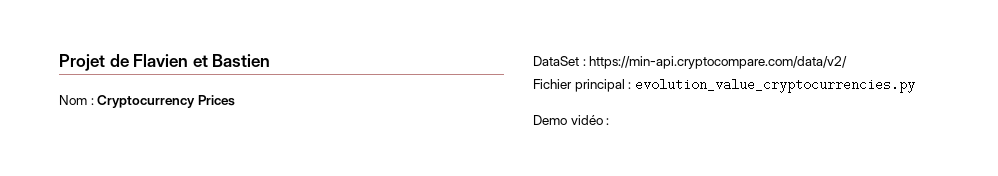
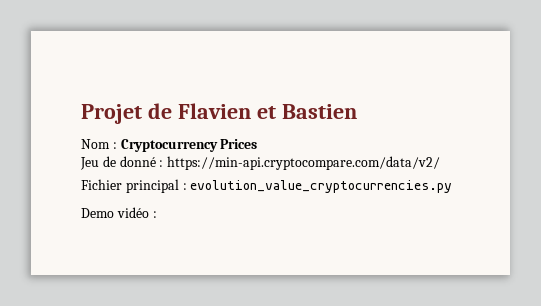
- DataSet : https://min-api.cryptocompare.com/data/v2/
+ Jeu de donné : https://min-api.cryptocompare.com/data/v2/

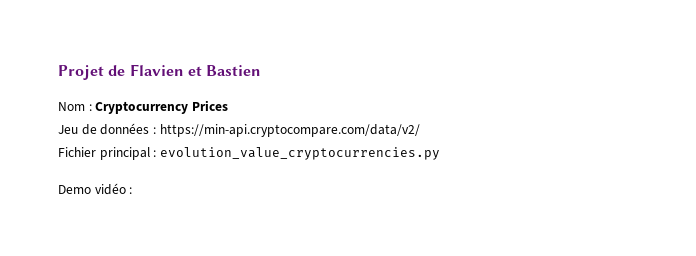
- Jeu de donné : https://min-api.cryptocompare.com/data/v2/
+ Jeu de données : https://min-api.cryptocompare.com/data/v2/

